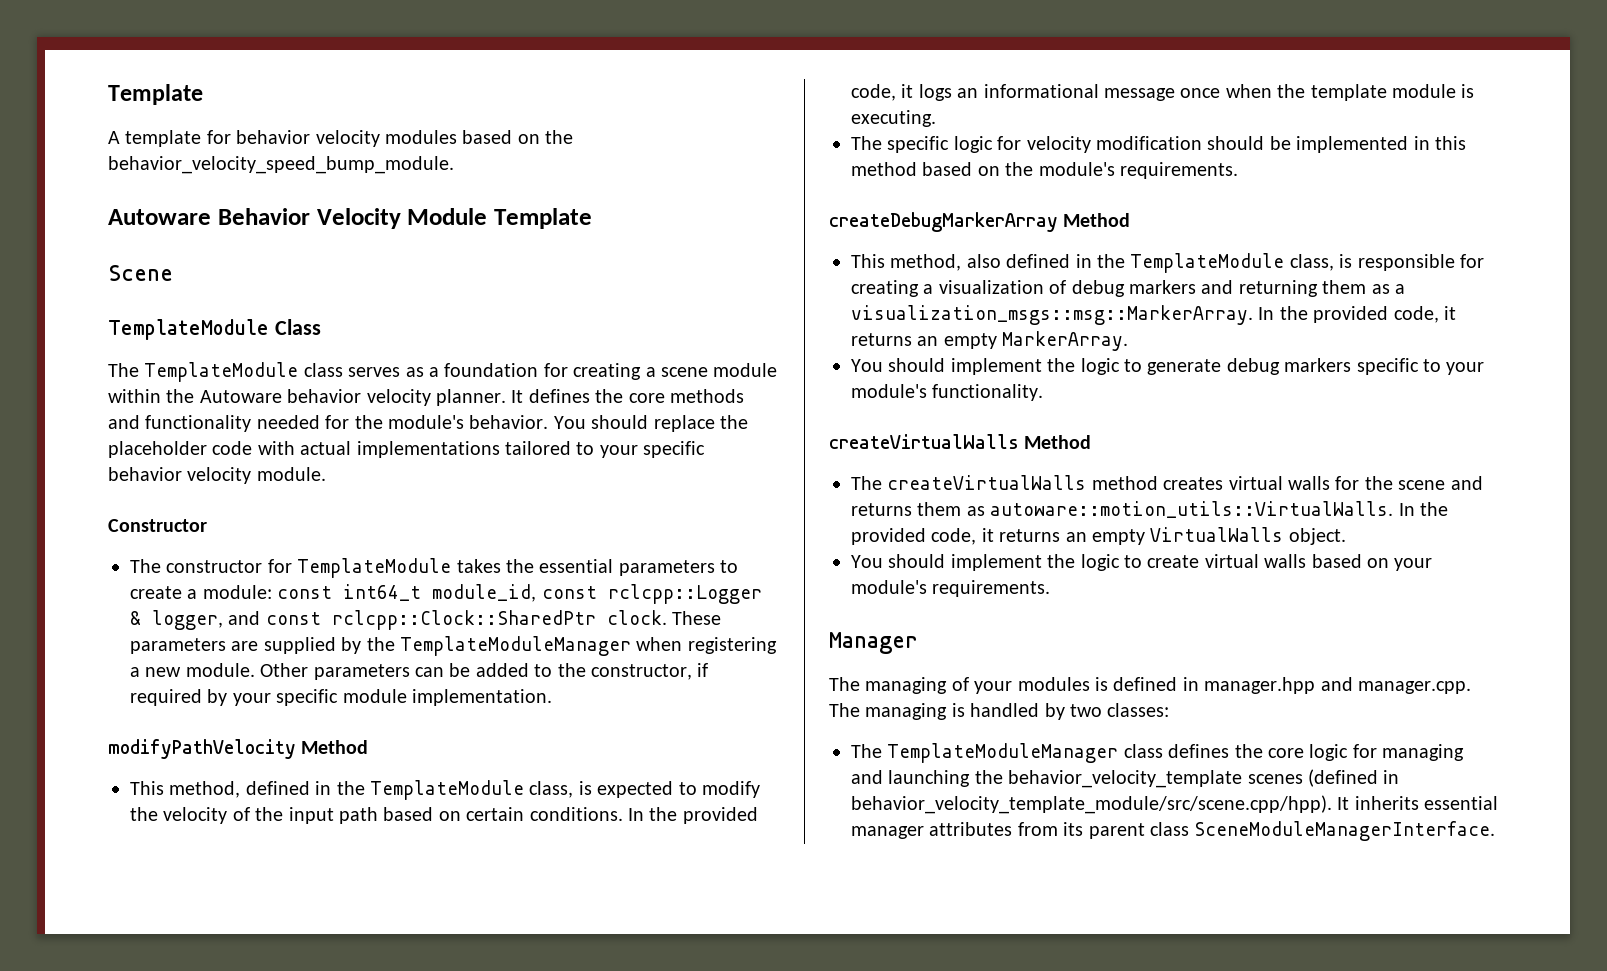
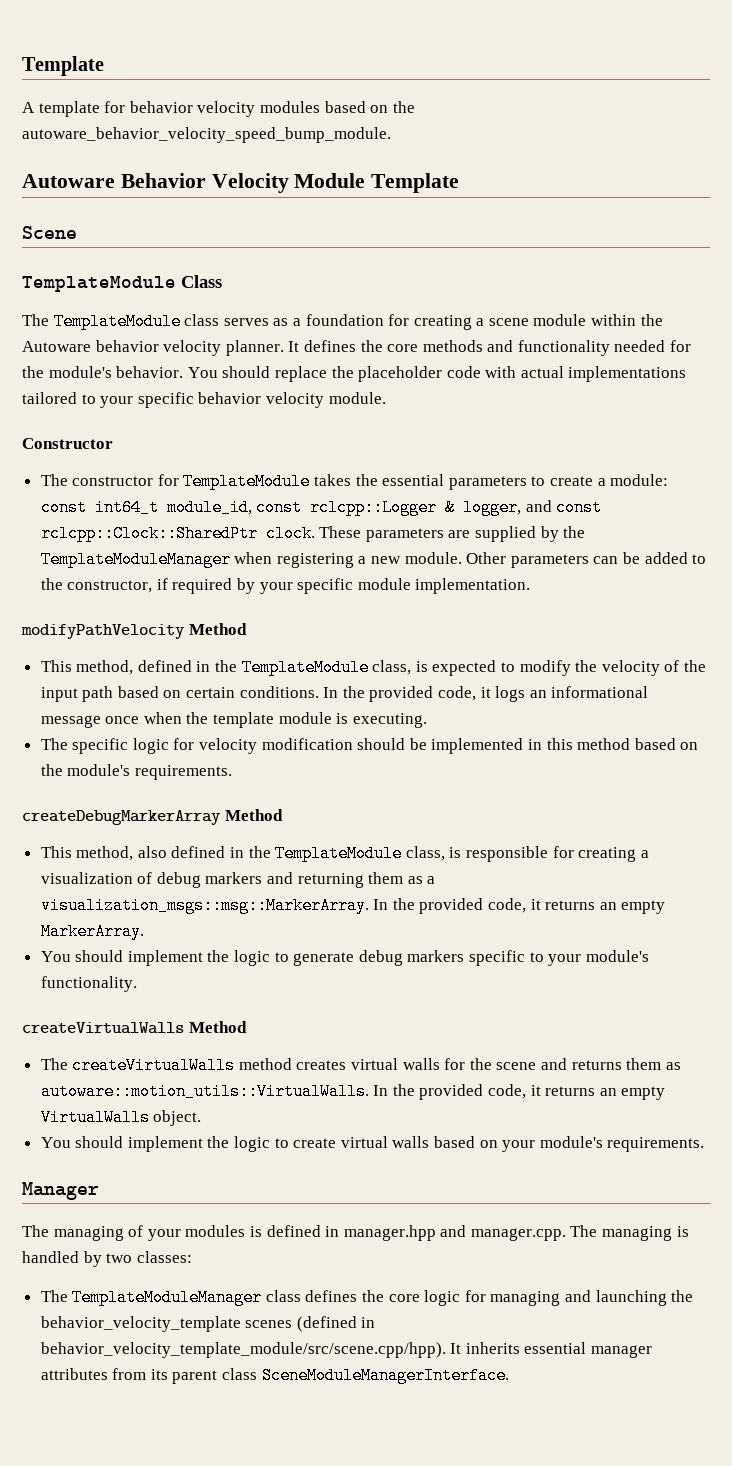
- A template for behavior velocity modules based on the behavior_velocity_speed_bump_module.
+ A template for behavior velocity modules based on the autoware_behavior_velocity_speed_bump_module.

